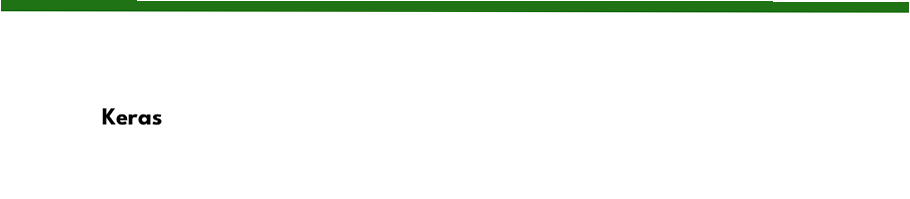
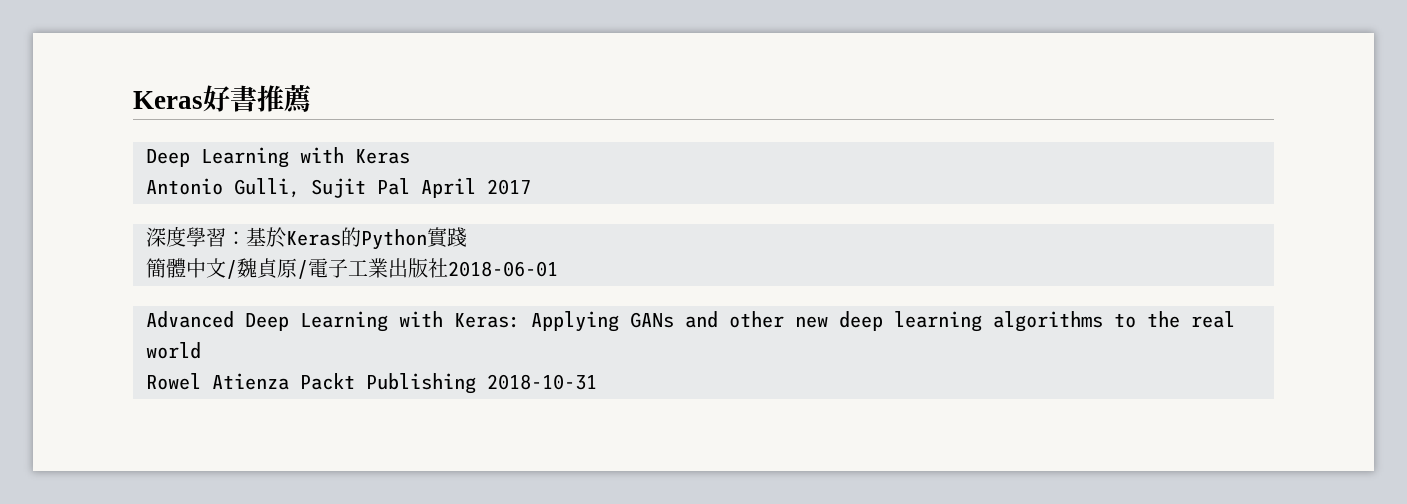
- Keras
+ Keras好書推薦
+ Deep Learning with Keras
+ Antonio Gulli, Sujit Pal April 2017
+ 深度學習：基於Keras的Python實踐
+ 簡體中文/魏貞原/電子工業出版社2018-06-01
+ Advanced Deep Learning with Keras: Applying GANs and other new deep learning algorithms to the real world
+ Rowel Atienza Packt Publishing 2018-10-31

